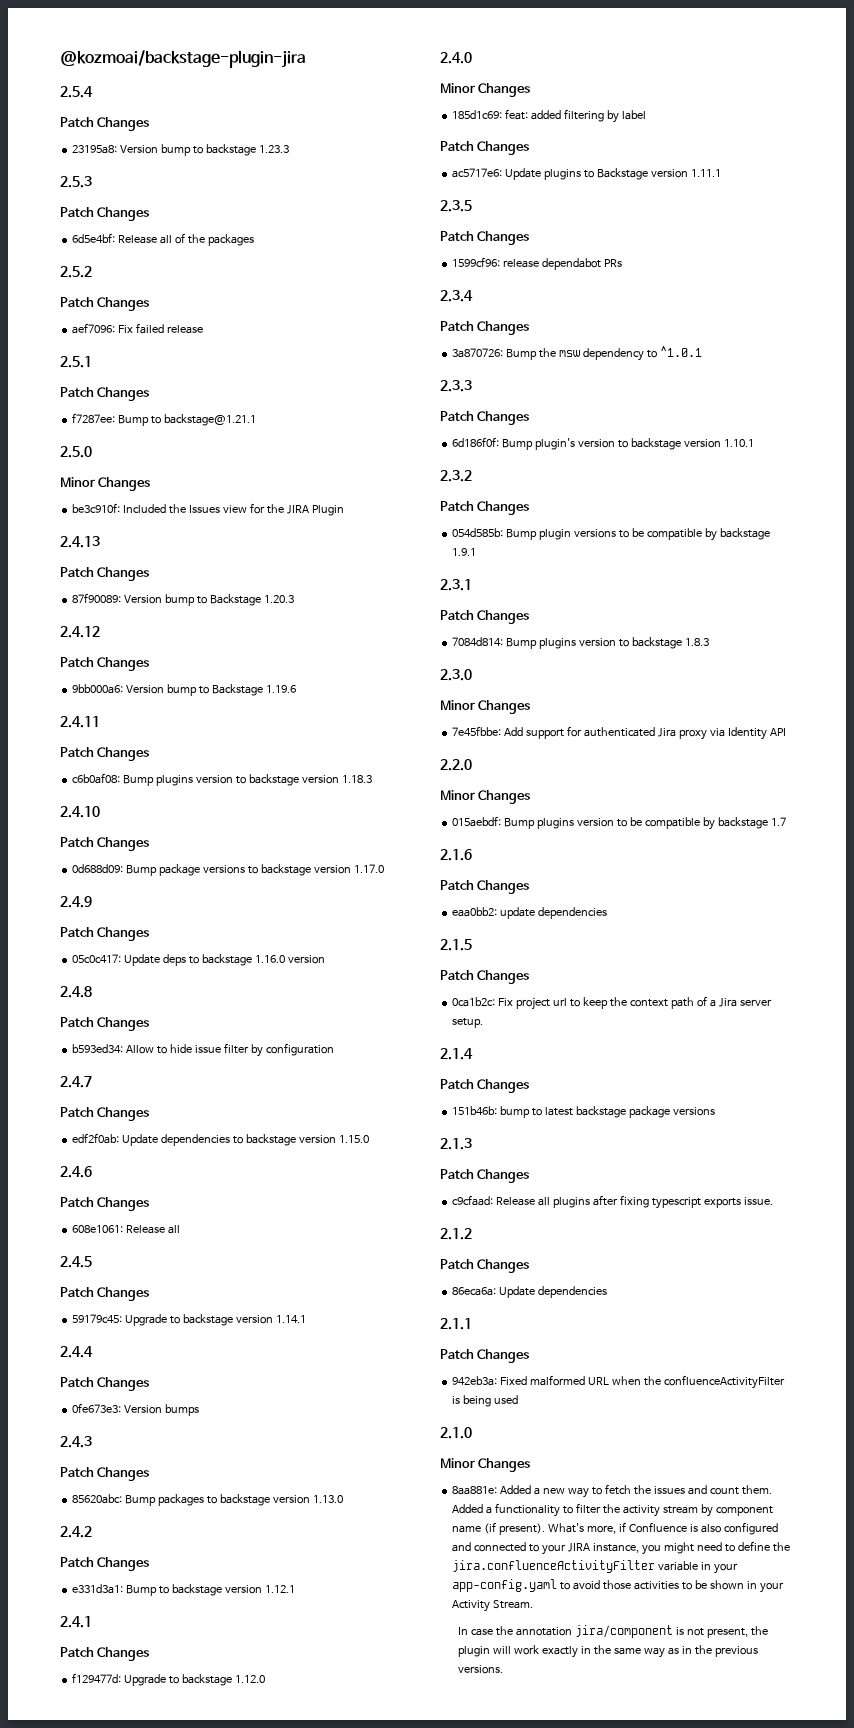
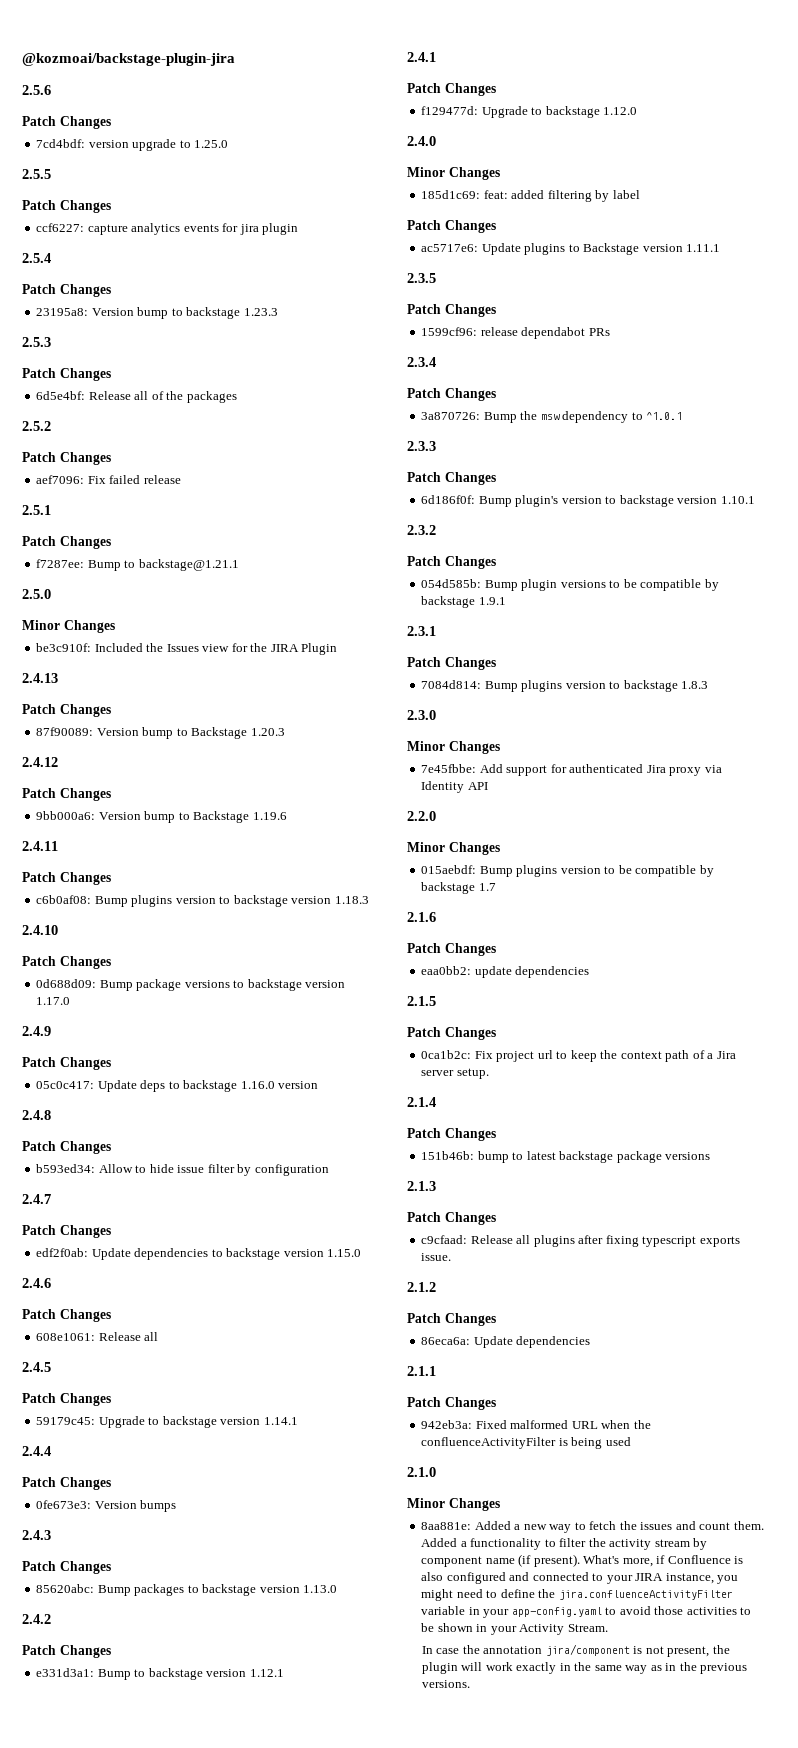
+ 2.5.6
+ Patch Changes
+ 7cd4bdf: version upgrade to 1.25.0
+ 2.5.5
+ Patch Changes
+ ccf6227: capture analytics events for jira plugin

